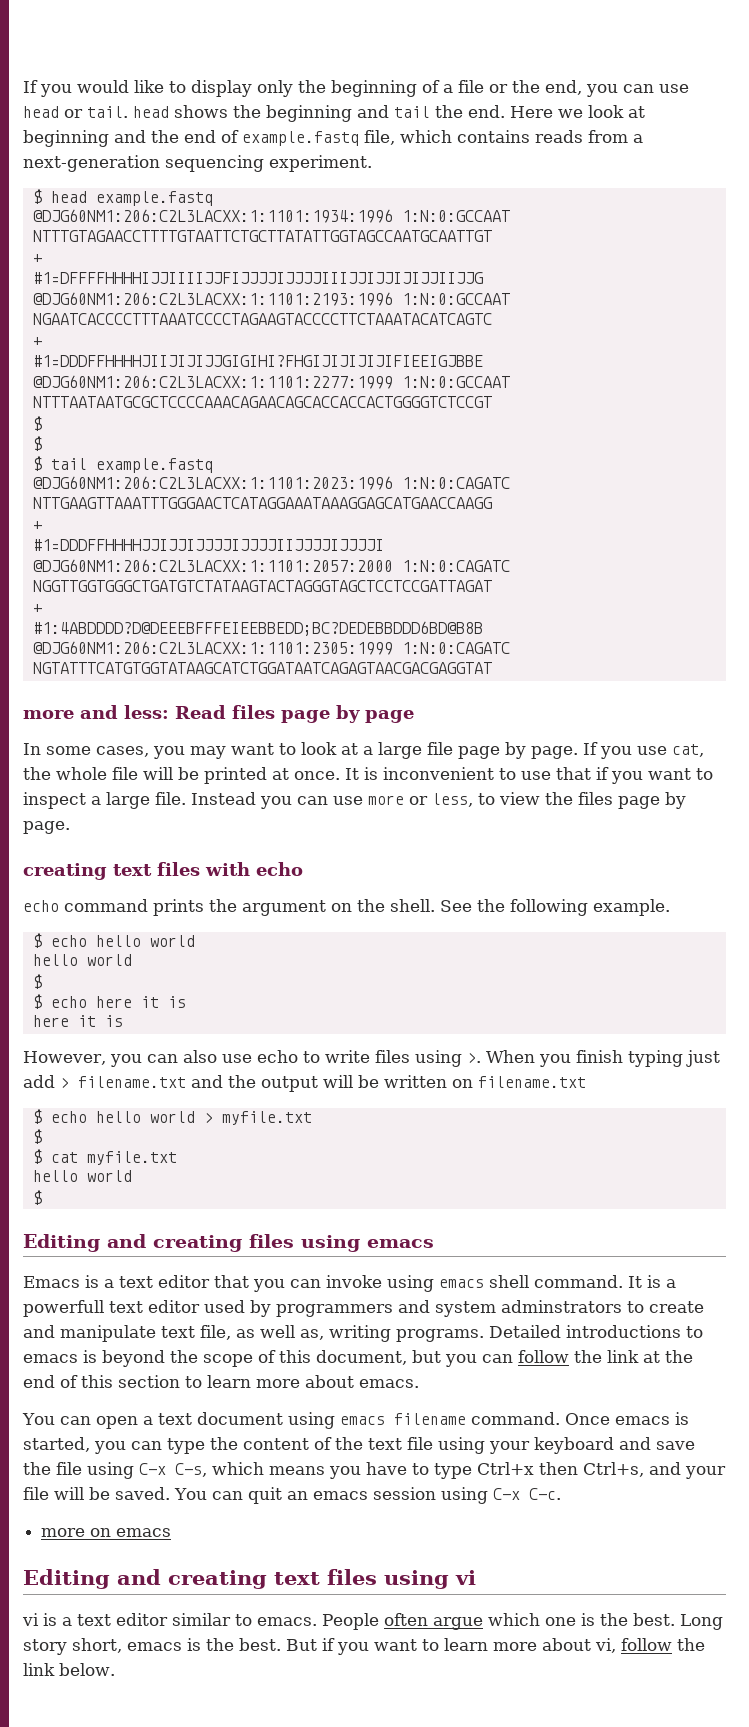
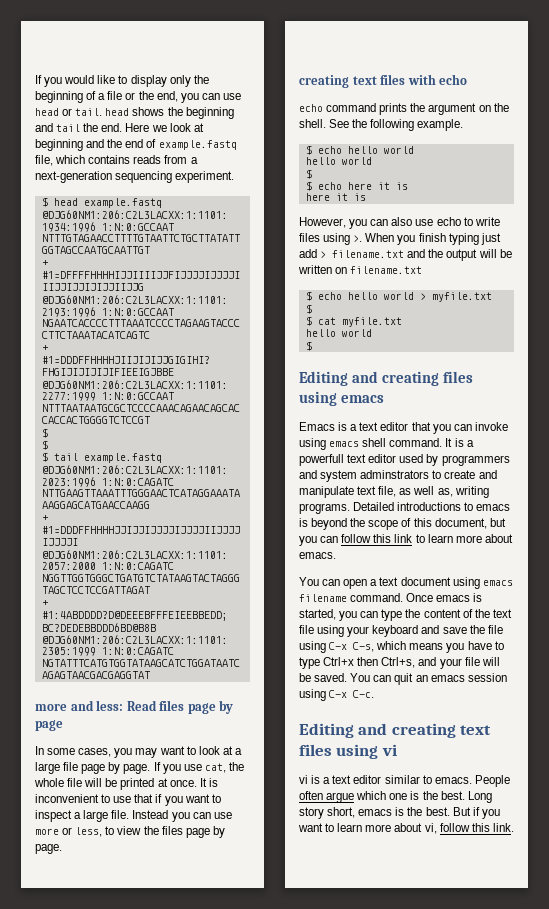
- Detailed introductions to emacs is beyond the scope of this document, but you can follow the link at the end of this section to learn more about emacs.
+ Detailed introductions to emacs is beyond the scope of this document, but you can follow this link to learn more about emacs.
- more on emacs
- But if you want to learn more about vi, follow the link below.
+ But if you want to learn more about vi, follow this link.

